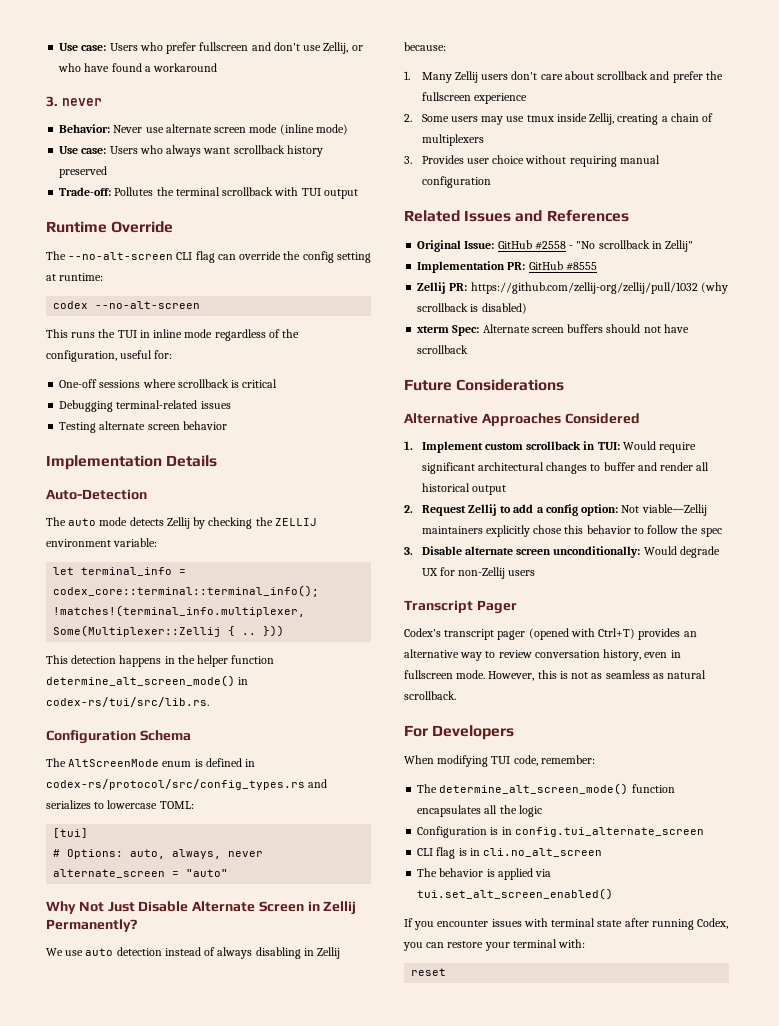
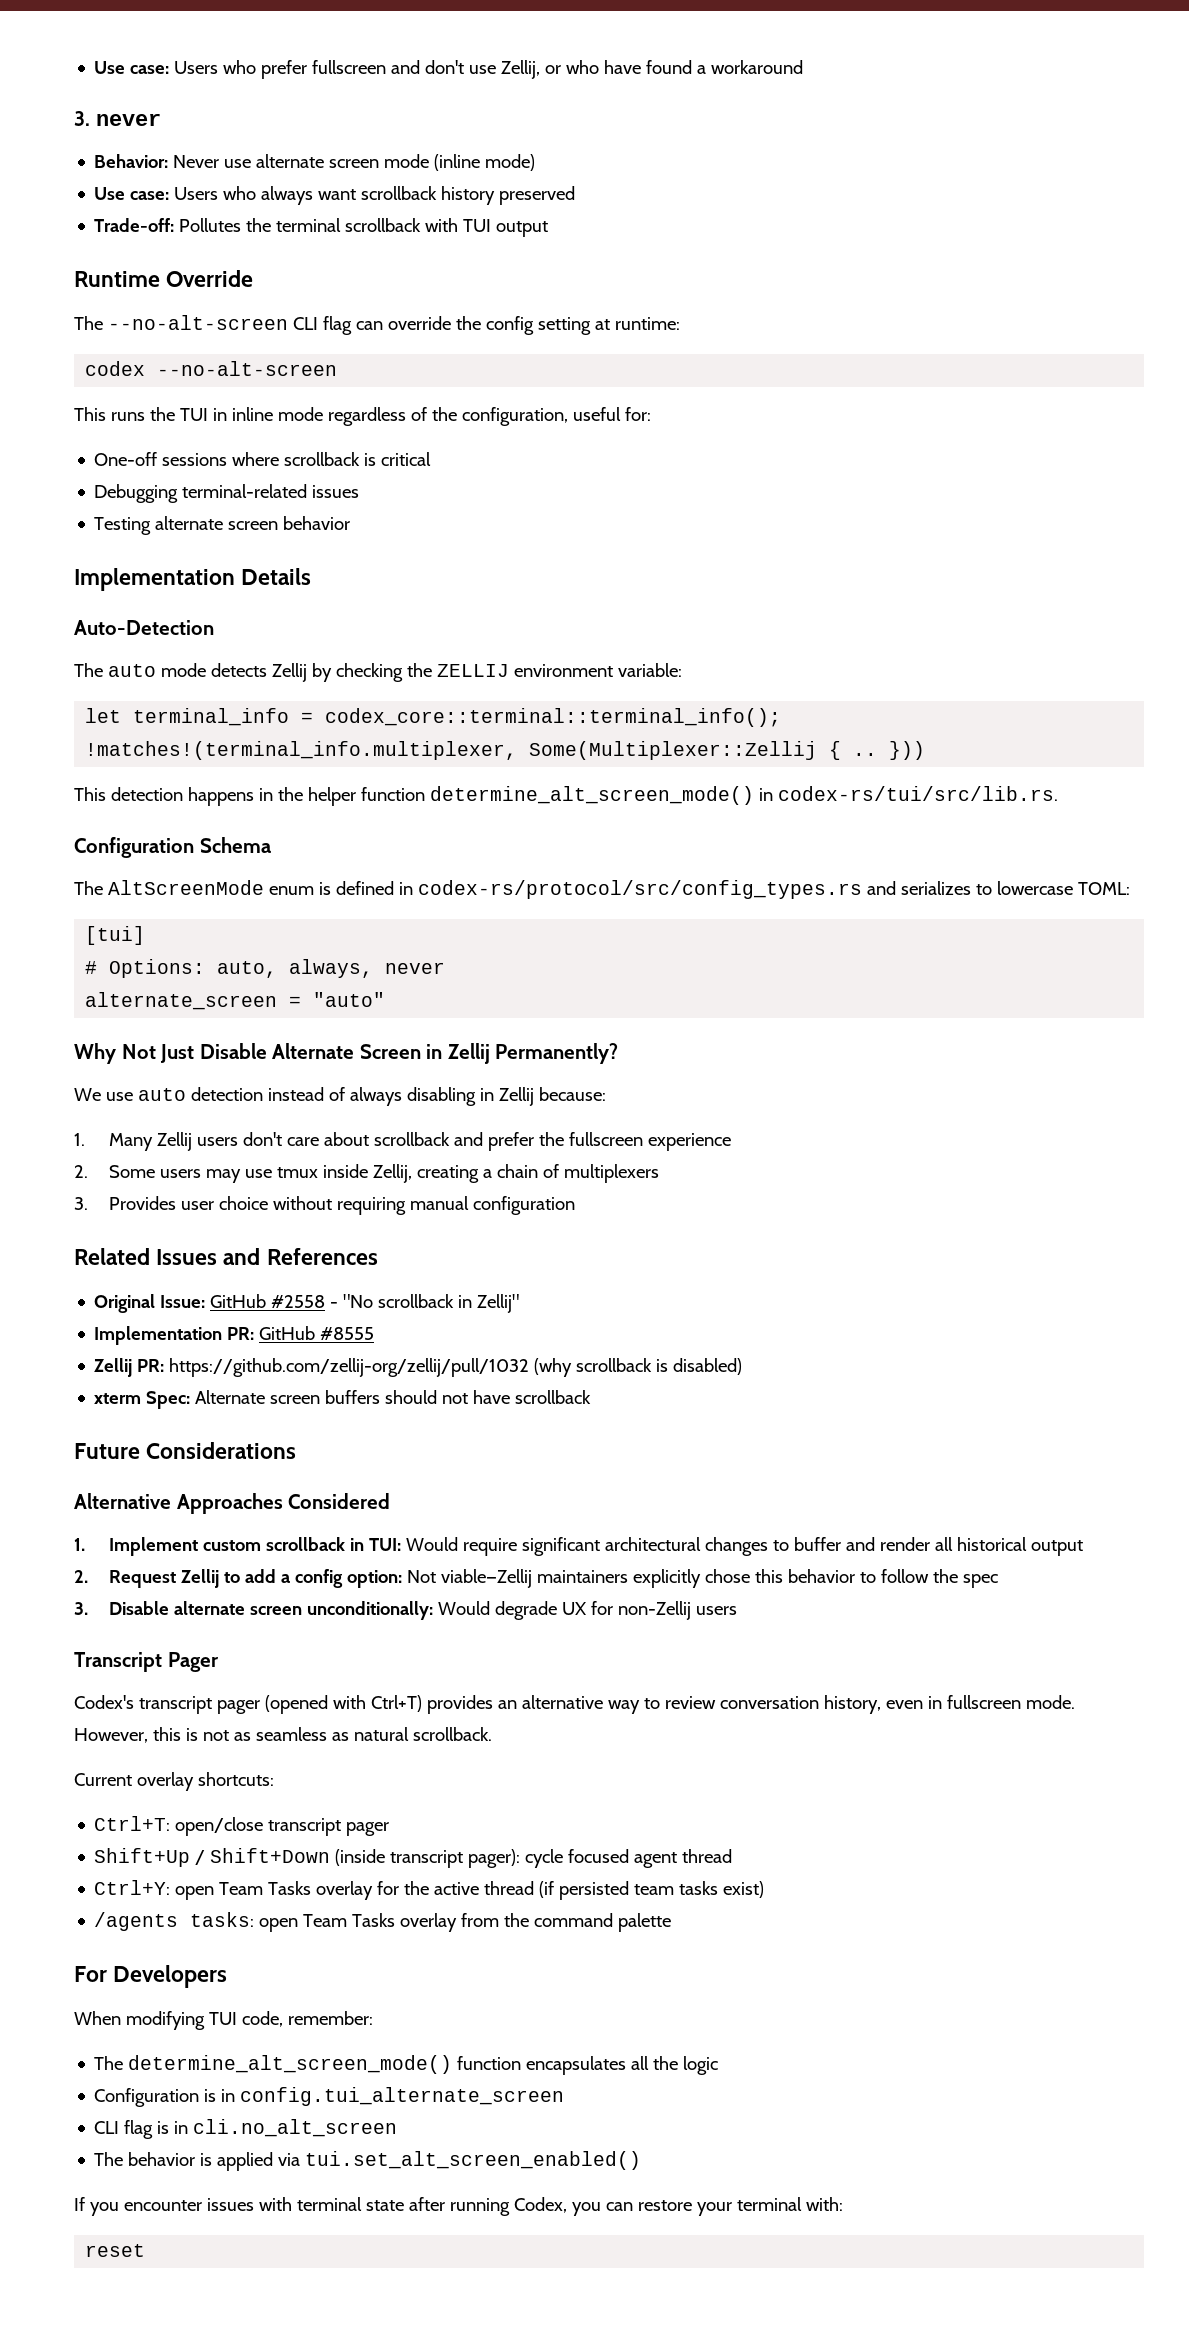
+ Current overlay shortcuts:
+ Ctrl+T: open/close transcript pager
+ Shift+Up / Shift+Down (inside transcript pager): cycle focused agent thread
+ Ctrl+Y: open Team Tasks overlay for the active thread (if persisted team tasks exist)
+ /agents tasks: open Team Tasks overlay from the command palette

